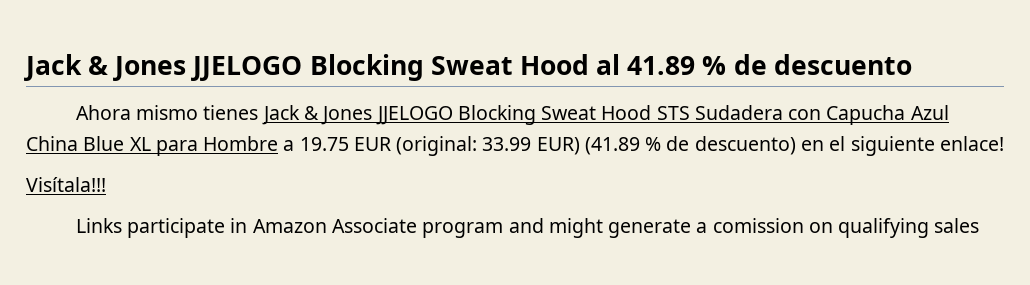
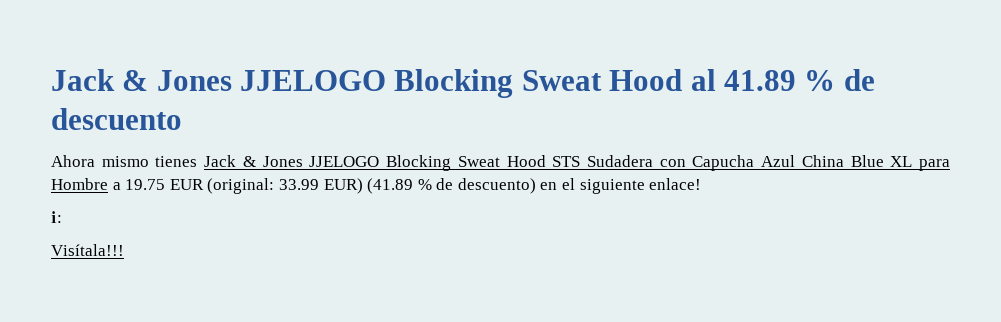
+ ℹ:
- Links participate in Amazon Associate program and might generate a comission on qualifying sales

